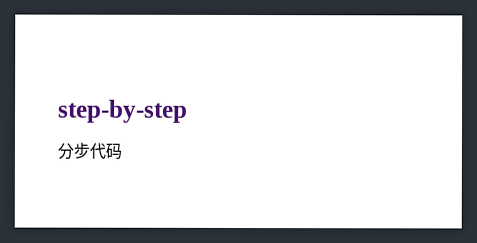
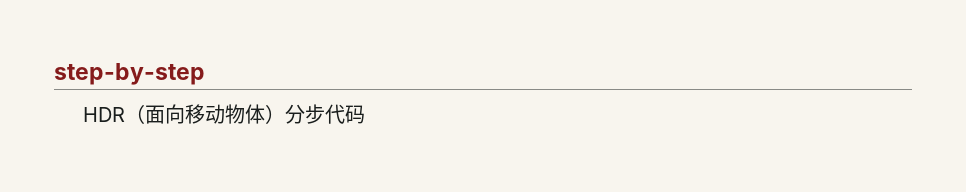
- 分步代码
+ HDR（面向移动物体）分步代码

